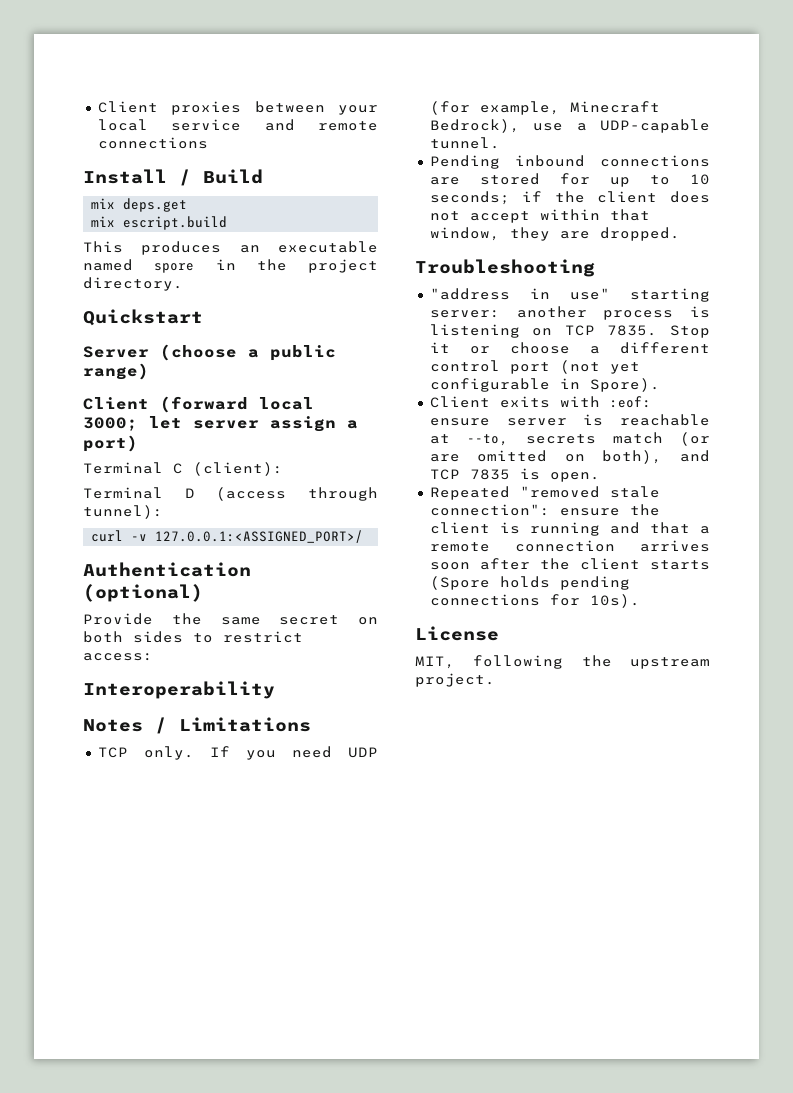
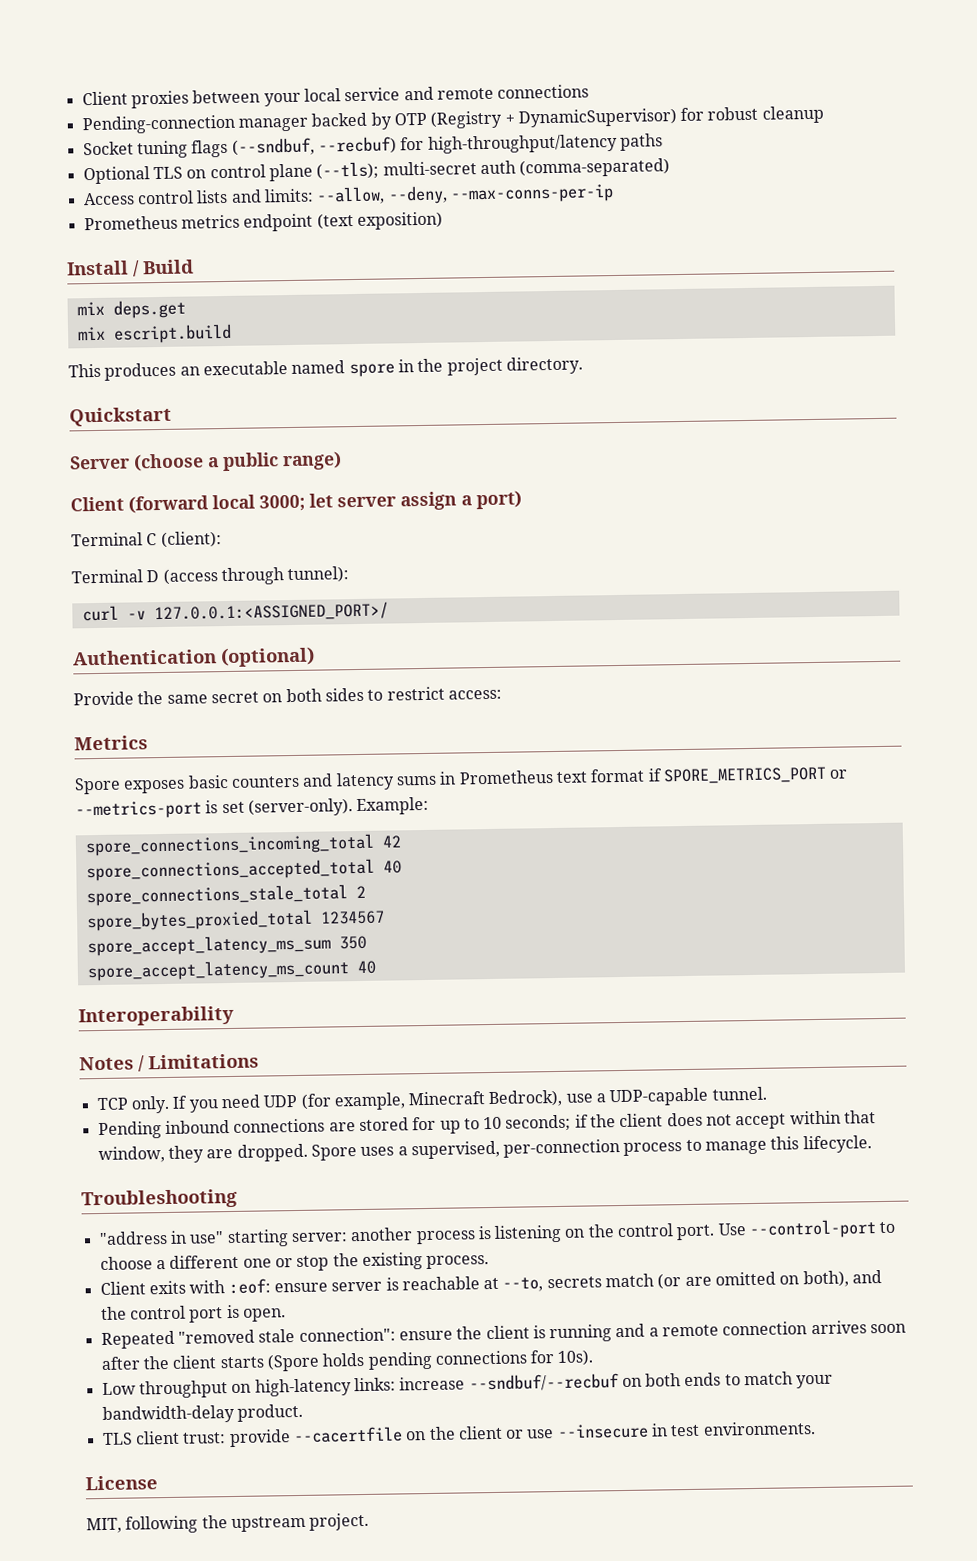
+ Pending-connection manager backed by OTP (Registry + DynamicSupervisor) for robust cleanup
+ Socket tuning flags (--sndbuf, --recbuf) for high-throughput/latency paths
+ Optional TLS on control plane (--tls); multi-secret auth (comma-separated)
+ Access control lists and limits: --allow, --deny, --max-conns-per-ip
+ Prometheus metrics endpoint (text exposition)
+ Metrics
+ Spore exposes basic counters and latency sums in Prometheus text format if SPORE_METRICS_PORT or --metrics-port is set (server-only). Example:
+ spore_connections_incoming_total 42
+ spore_connections_accepted_total 40
+ spore_connections_stale_total 2
+ spore_bytes_proxied_total 1234567
+ spore_accept_latency_ms_sum 350
+ spore_accept_latency_ms_count 40
+ Spore uses a supervised, per-connection process to manage this lifecycle.
- "address in use" starting server: another process is listening on TCP 7835. Stop it or choose a different control port (not yet configurable in Spore).
+ "address in use" starting server: another process is listening on the control port. Use --control-port to choose a different one or stop the existing process.
- Client exits with :eof: ensure server is reachable at --to, secrets match (or are omitted on both), and TCP 7835 is open.
+ Client exits with :eof: ensure server is reachable at --to, secrets match (or are omitted on both), and the control port is open.
- Repeated "removed stale connection": ensure the client is running and that a remote connection arrives soon after the client starts (Spore holds pending connections for 10s).
+ Repeated "removed stale connection": ensure the client is running and a remote connection arrives soon after the client starts (Spore holds pending connections for 10s).
+ Low throughput on high-latency links: increase --sndbuf/--recbuf on both ends to match your bandwidth-delay product.
+ TLS client trust: provide --cacertfile on the client or use --insecure in test environments.

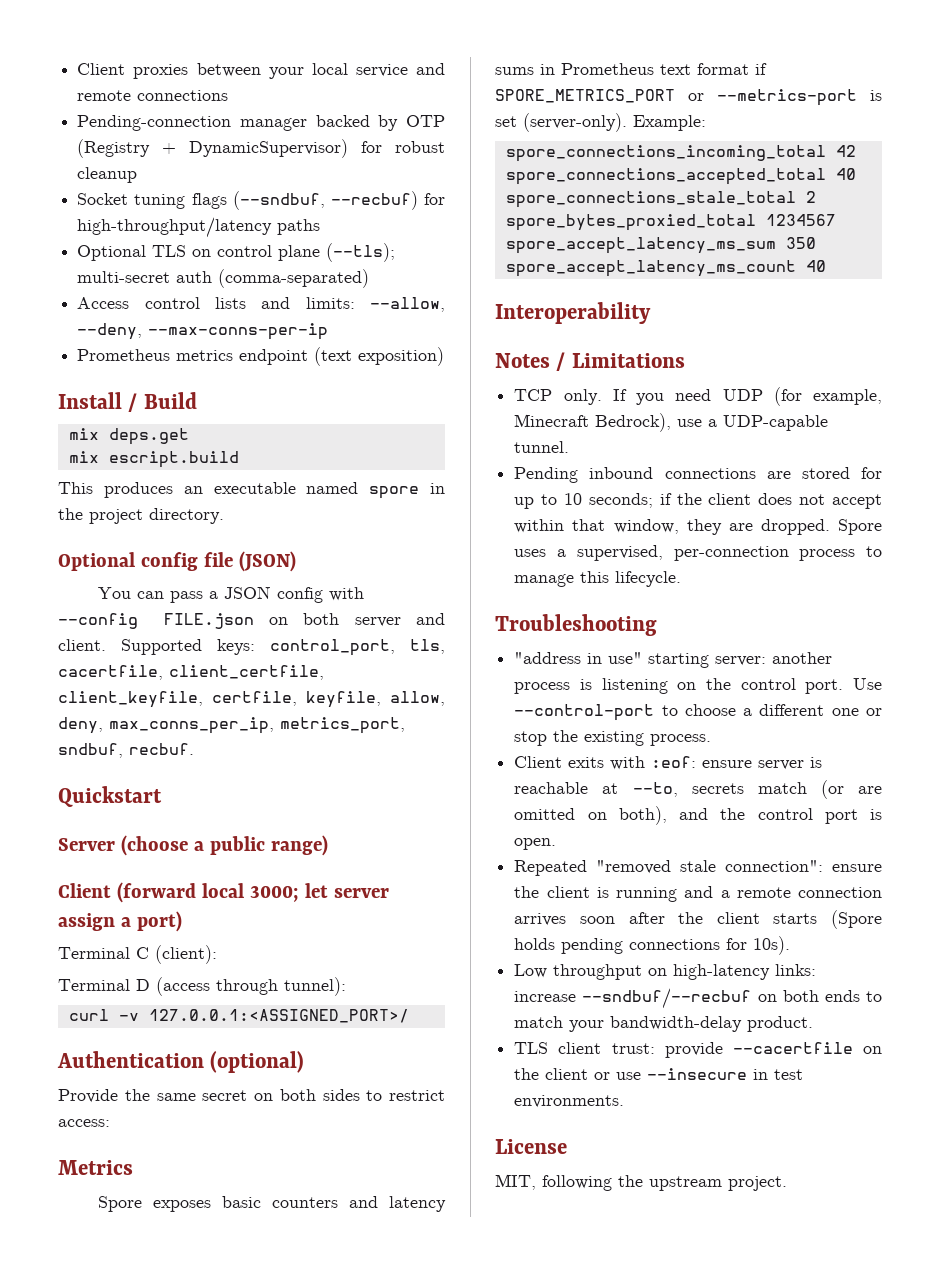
+ Optional config file (JSON)
+ You can pass a JSON config with --config FILE.json on both server and client. Supported keys: control_port, tls, cacertfile, client_certfile, client_keyfile, certfile, keyfile, allow, deny, max_conns_per_ip, metrics_port, sndbuf, recbuf.

